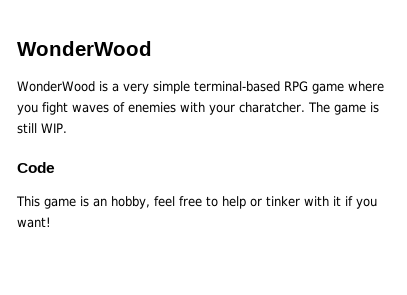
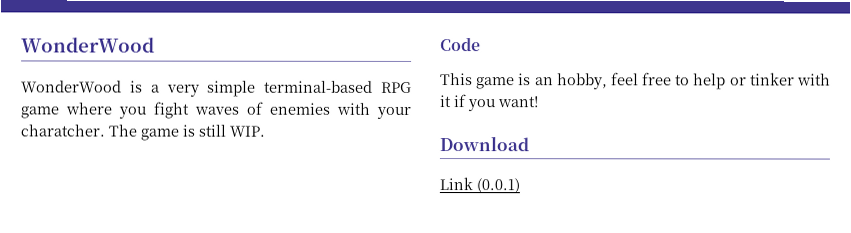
+ Download
+ Link (0.0.1)

